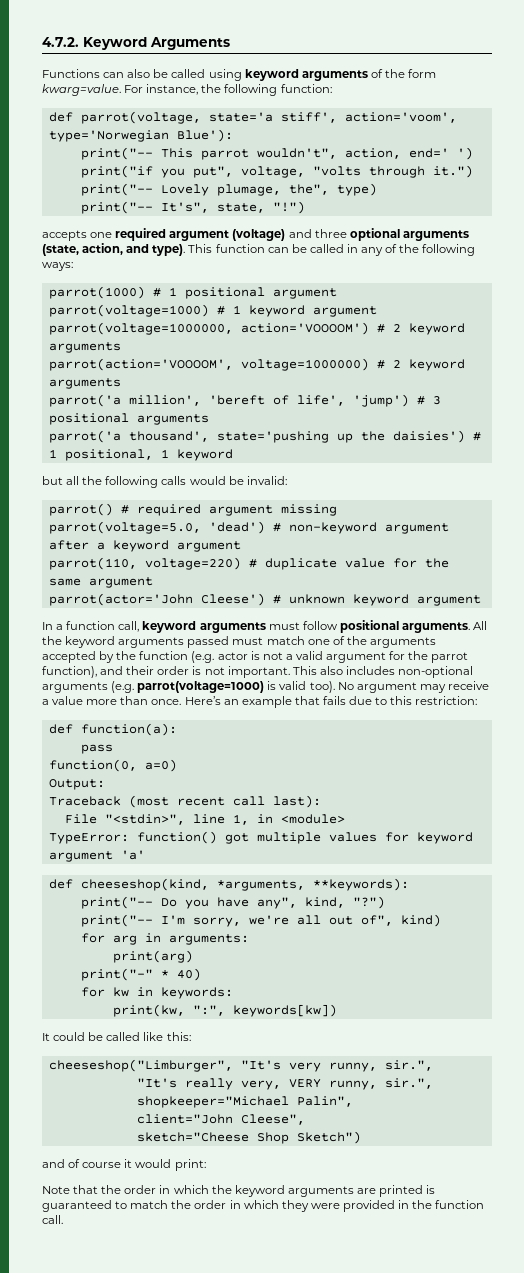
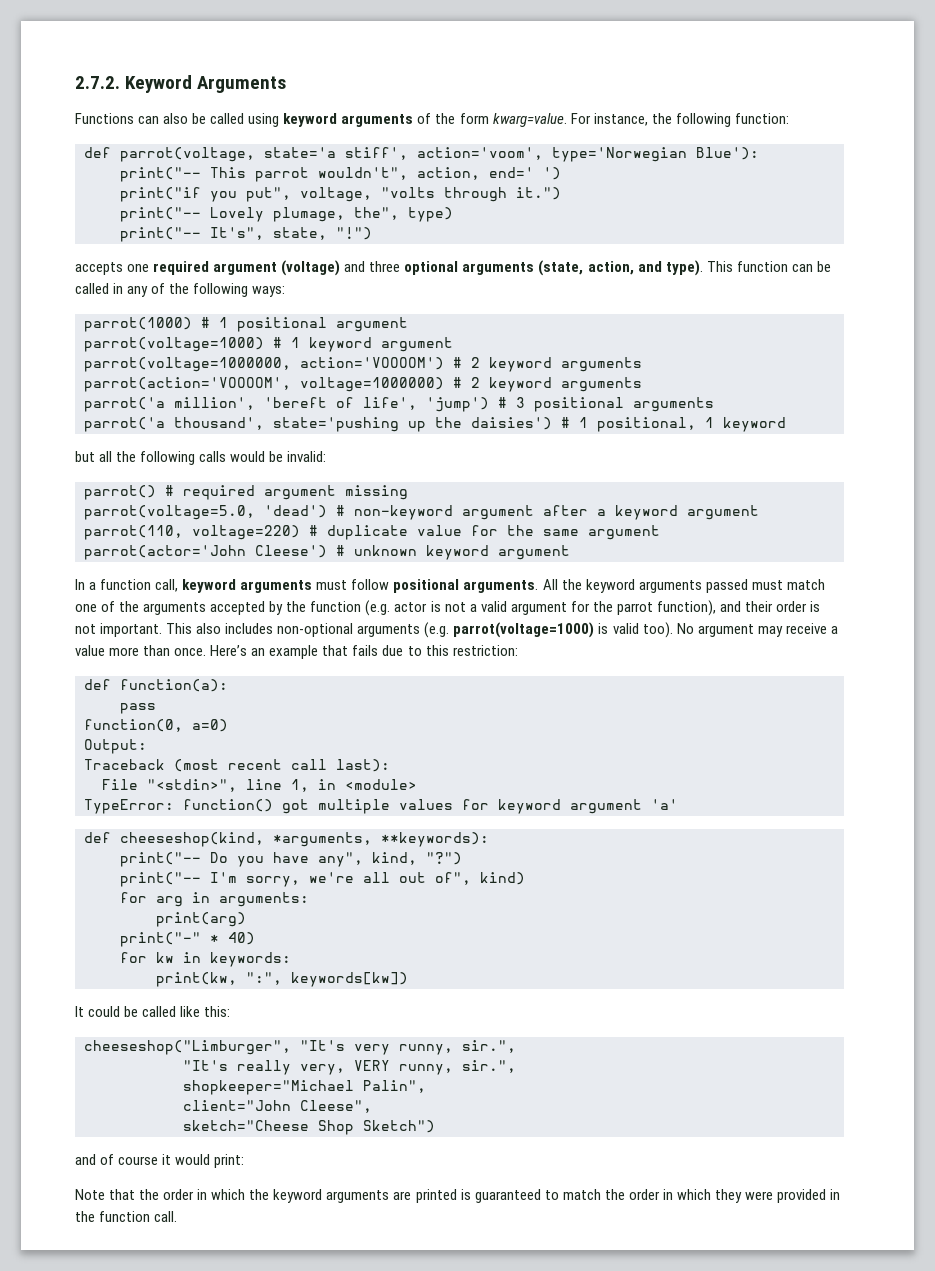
- 4.7.2. Keyword Arguments
+ 2.7.2. Keyword Arguments

